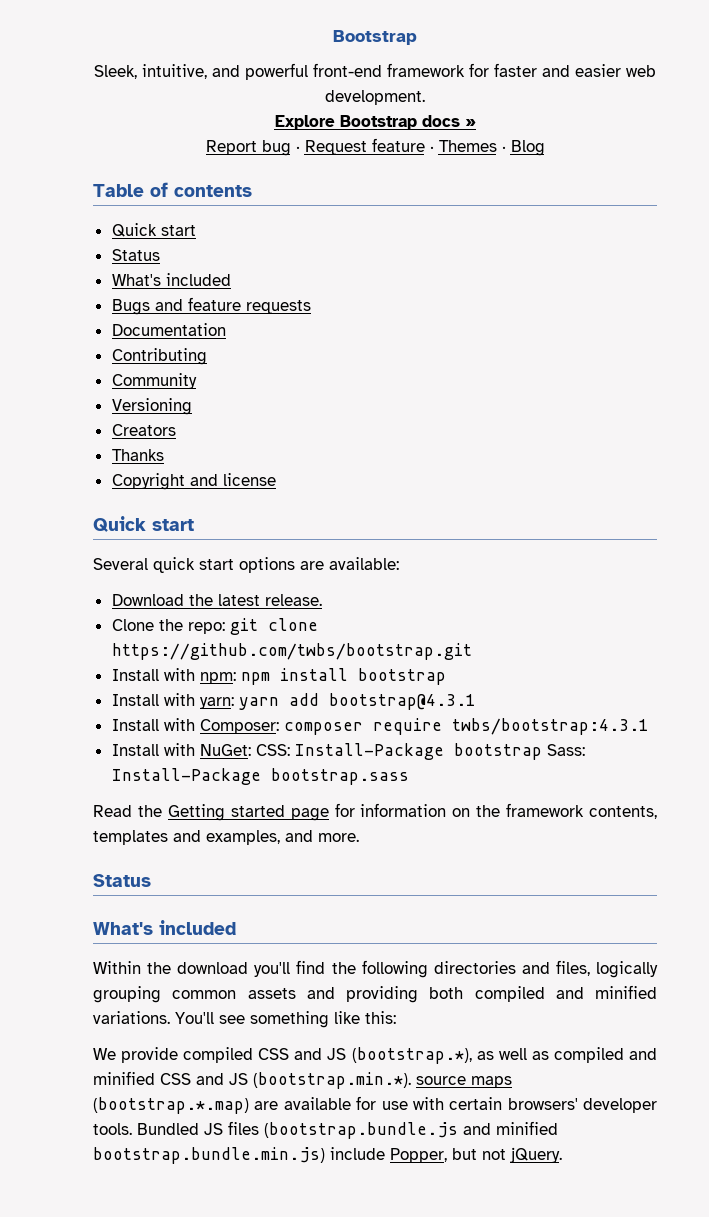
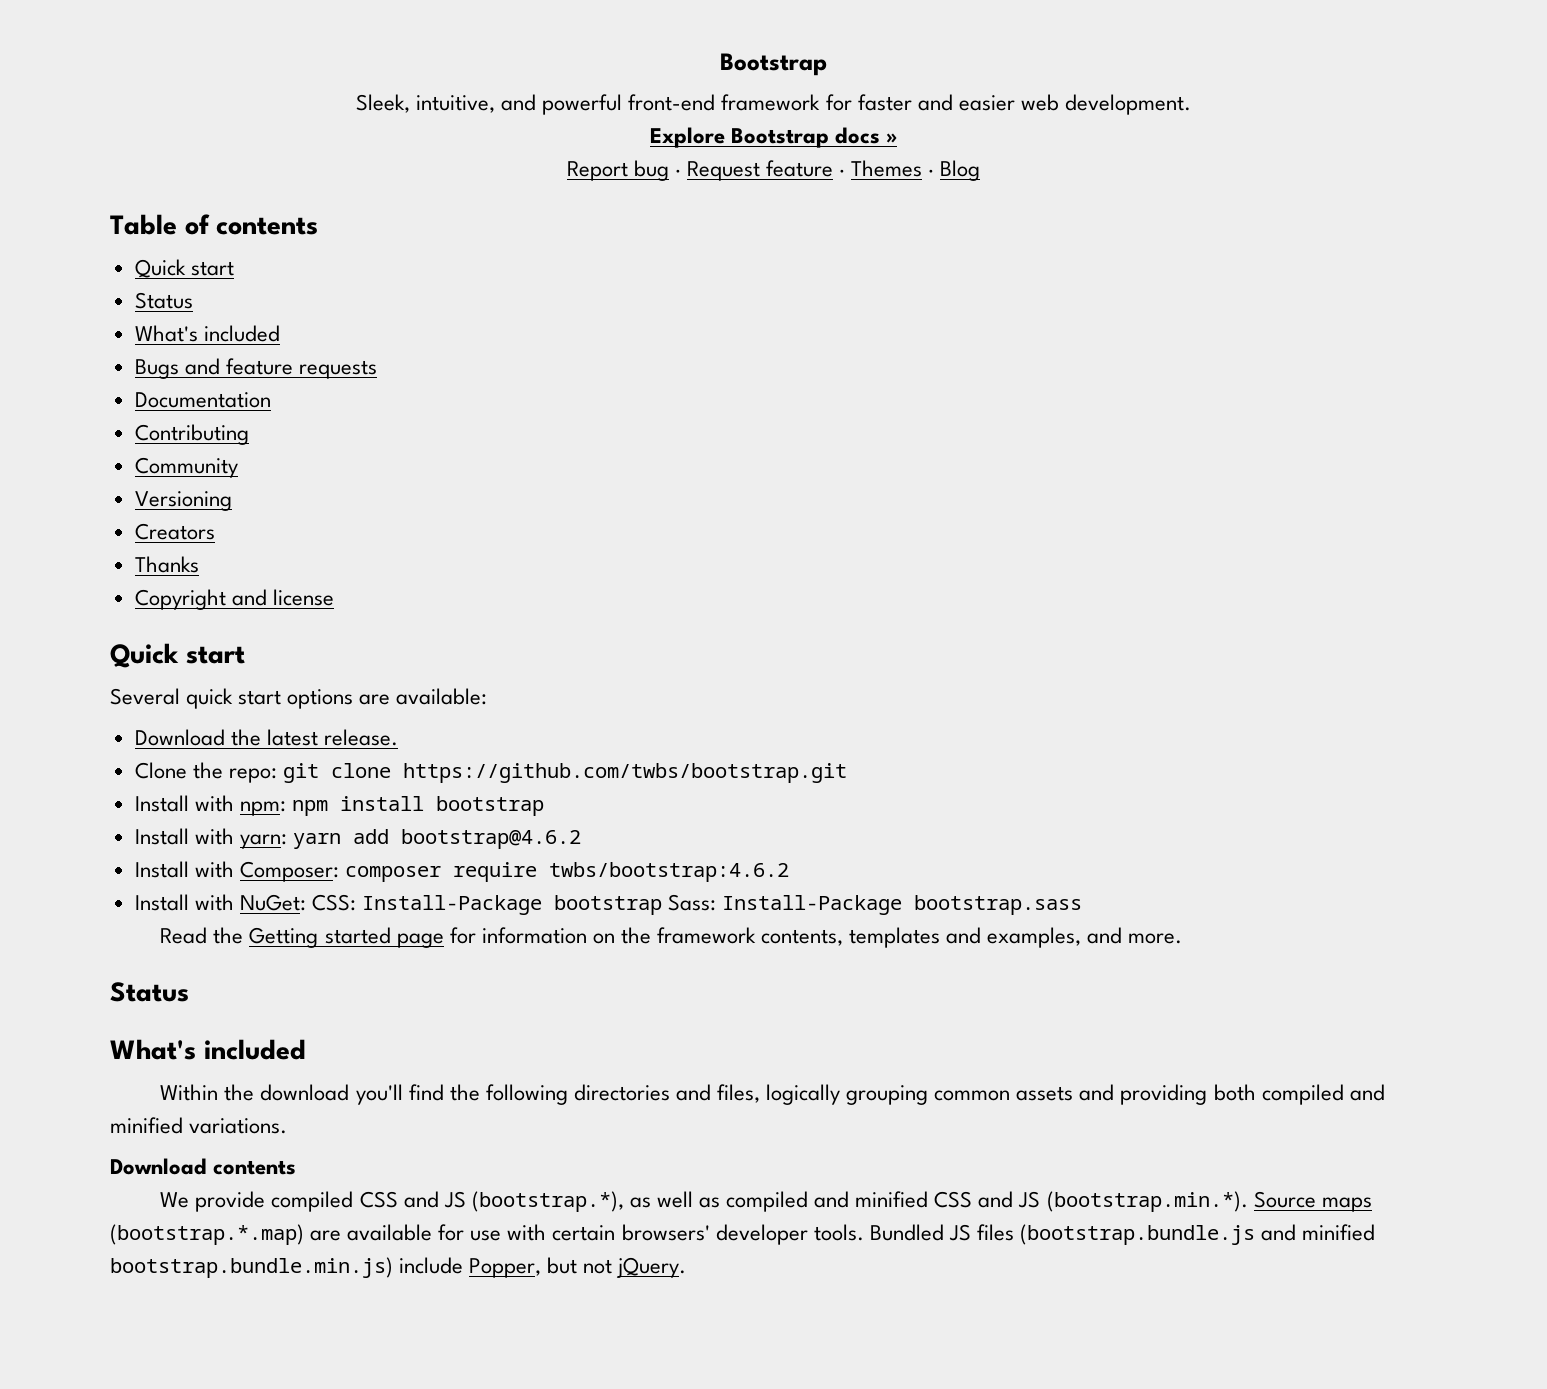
- Install with yarn: yarn add bootstrap@4.3.1
+ Install with yarn: yarn add bootstrap@4.6.2
- Install with Composer: composer require twbs/bootstrap:4.3.1
+ Install with Composer: composer require twbs/bootstrap:4.6.2
- Within the download you'll find the following directories and files, logically grouping common assets and providing both compiled and minified variations. You'll see something like this:
+ Within the download you'll find the following directories and files, logically grouping common assets and providing both compiled and minified variations.
+ Download contents
- We provide compiled CSS and JS (bootstrap.*), as well as compiled and minified CSS and JS (bootstrap.min.*). source maps (bootstrap.*.map) are available for use with certain browsers' developer tools.
+ We provide compiled CSS and JS (bootstrap.*), as well as compiled and minified CSS and JS (bootstrap.min.*). Source maps (bootstrap.*.map) are available for use with certain browsers' developer tools.

